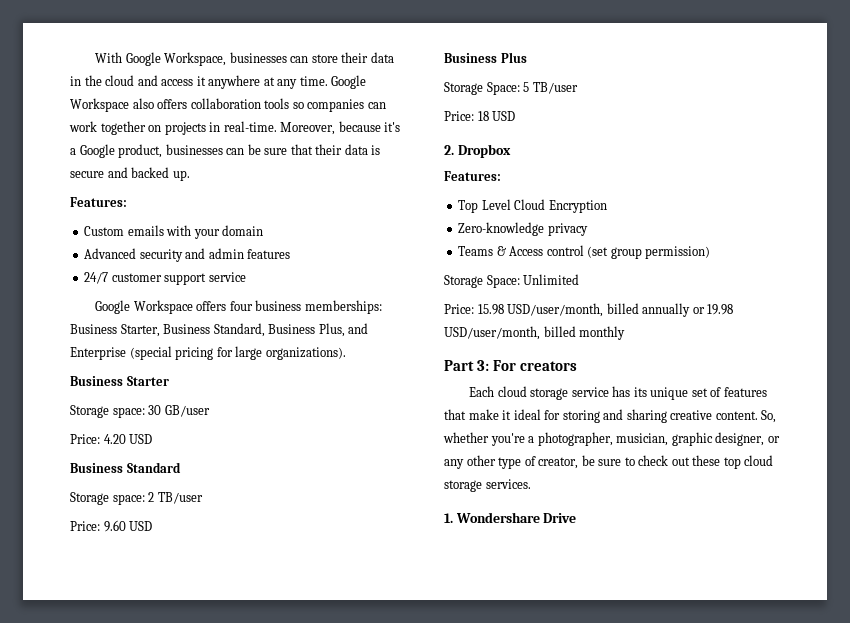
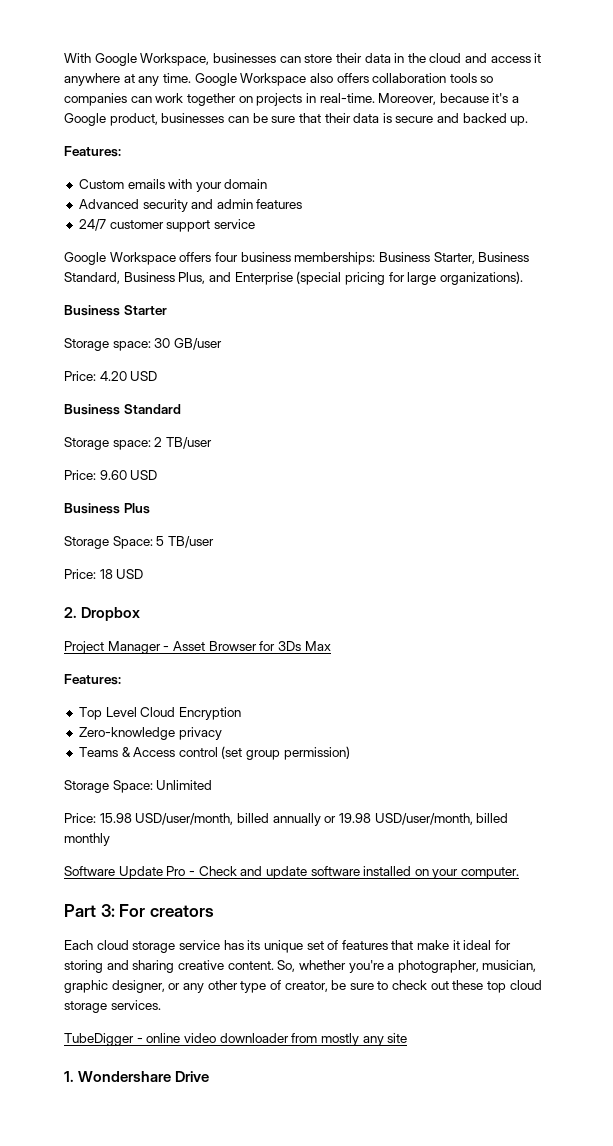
+ Project Manager - Asset Browser for 3Ds Max
+ Software Update Pro - Check and update software installed on your computer.
+ TubeDigger - online video downloader from mostly any site

